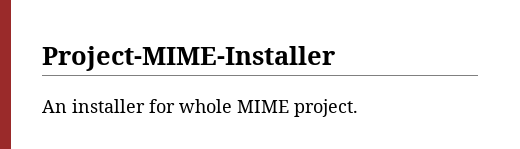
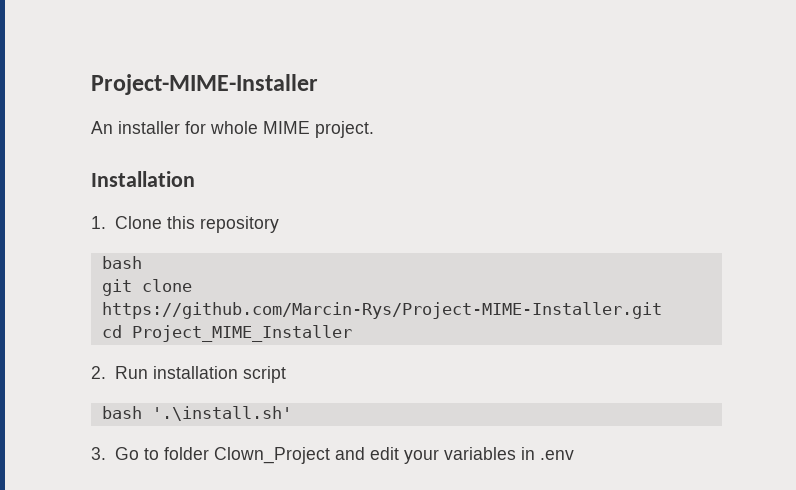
+ Installation
+ 1. Clone this repository
+ bash
+ git clone https://github.com/Marcin-Rys/Project-MIME-Installer.git
+ cd Project_MIME_Installer
+ 2. Run installation script
+ bash '.\install.sh'
+ 3. Go to folder Clown_Project and edit your variables in .env

